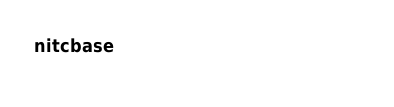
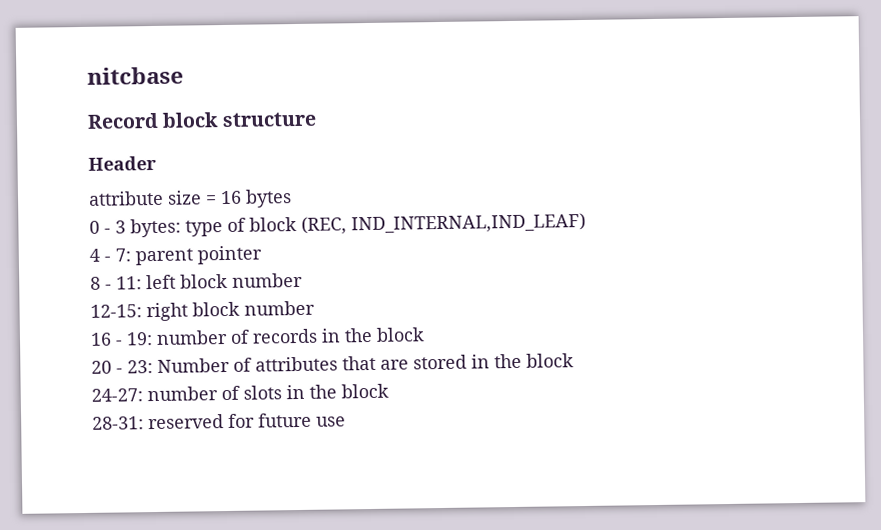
+ Record block structure
+ Header
+ attribute size = 16 bytes
+ 0 - 3 bytes: type of block (REC, IND_INTERNAL,IND_LEAF)
+ 4 - 7: parent pointer
+ 8 - 11: left block number
+ 12-15: right block number
+ 16 - 19: number of records in the block
+ 20 - 23: Number of attributes that are stored in the block
+ 24-27: number of slots in the block
+ 28-31: reserved for future use

